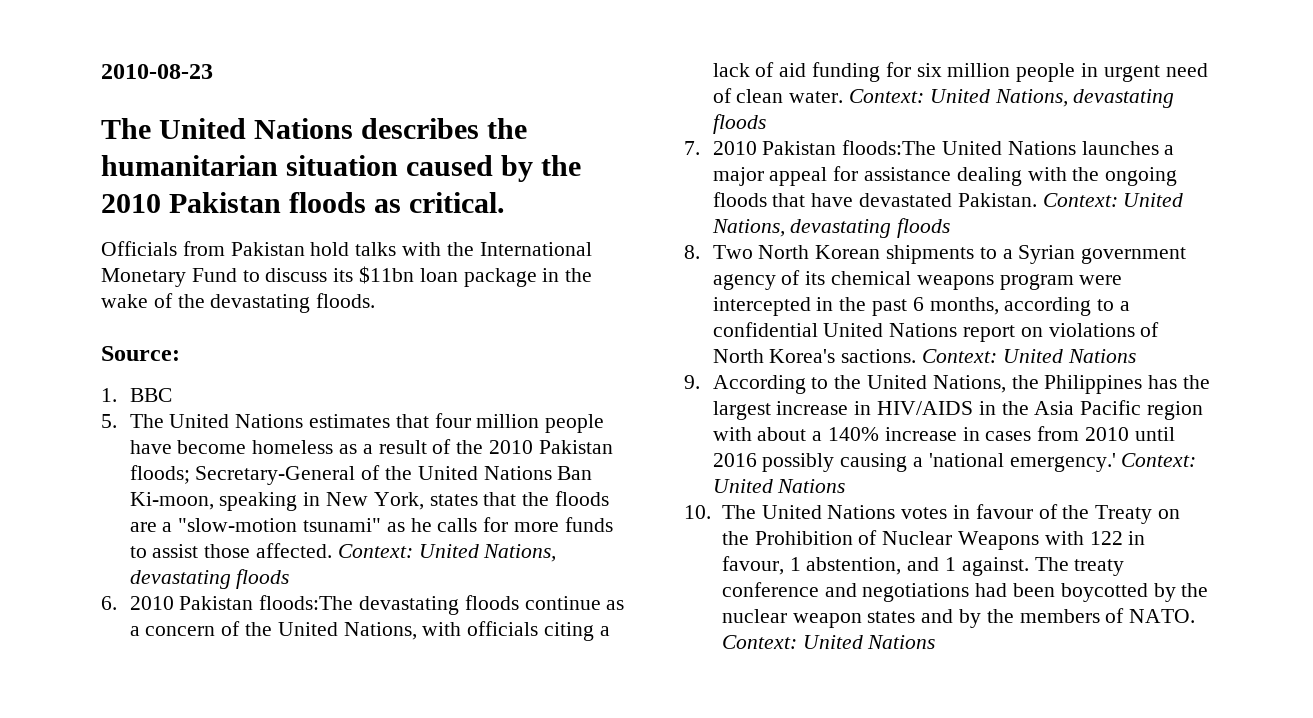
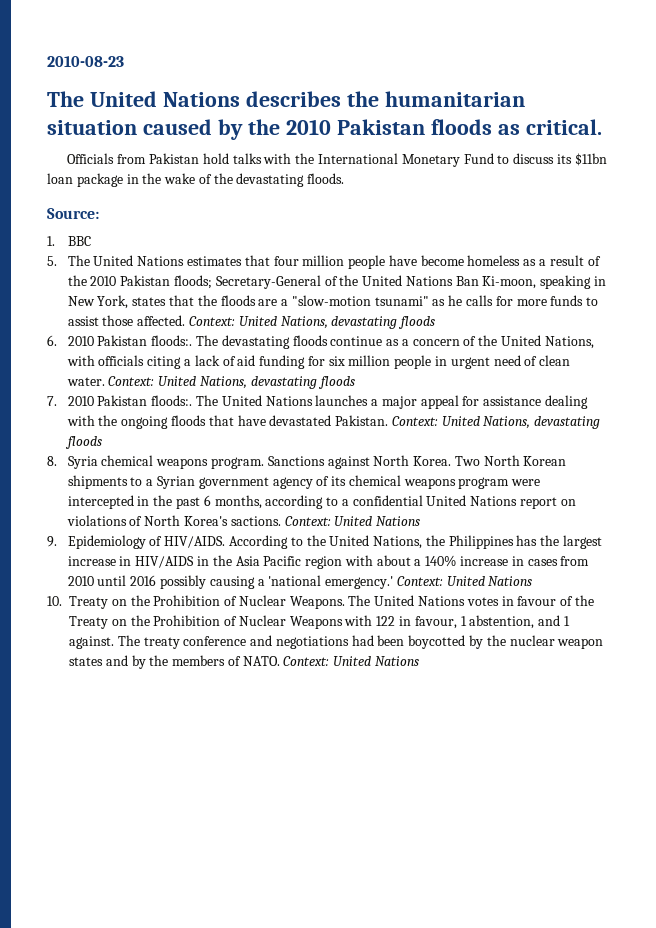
- 6. 2010 Pakistan floods:The devastating floods continue as a concern of the United Nations, with officials citing a lack of aid funding for six million people in urgent need of clean water.
+ 6. 2010 Pakistan floods:. The devastating floods continue as a concern of the United Nations, with officials citing a lack of aid funding for six million people in urgent need of clean water.
- 7. 2010 Pakistan floods:The United Nations launches a major appeal for assistance dealing with the ongoing floods that have devastated Pakistan.
+ 7. 2010 Pakistan floods:. The United Nations launches a major appeal for assistance dealing with the ongoing floods that have devastated Pakistan.
- 8. Two North Korean shipments to a Syrian government agency of its chemical weapons program were intercepted in the past 6 months, according to a confidential United Nations report on violations of North Korea's sactions.
+ 8. Syria chemical weapons program. Sanctions against North Korea. Two North Korean shipments to a Syrian government agency of its chemical weapons program were intercepted in the past 6 months, according to a confidential United Nations report on violations of North Korea's sactions.
- 9. According to the United Nations, the Philippines has the largest increase in HIV/AIDS in the Asia Pacific region with about a 140% increase in cases from 2010 until 2016 possibly causing a 'national emergency.'
+ 9. Epidemiology of HIV/AIDS. According to the United Nations, the Philippines has the largest increase in HIV/AIDS in the Asia Pacific region with about a 140% increase in cases from 2010 until 2016 possibly causing a 'national emergency.'
- 10. The United Nations votes in favour of the Treaty on the Prohibition of Nuclear Weapons with 122 in favour, 1 abstention, and 1 against.
+ 10. Treaty on the Prohibition of Nuclear Weapons. The United Nations votes in favour of the Treaty on the Prohibition of Nuclear Weapons with 122 in favour, 1 abstention, and 1 against.

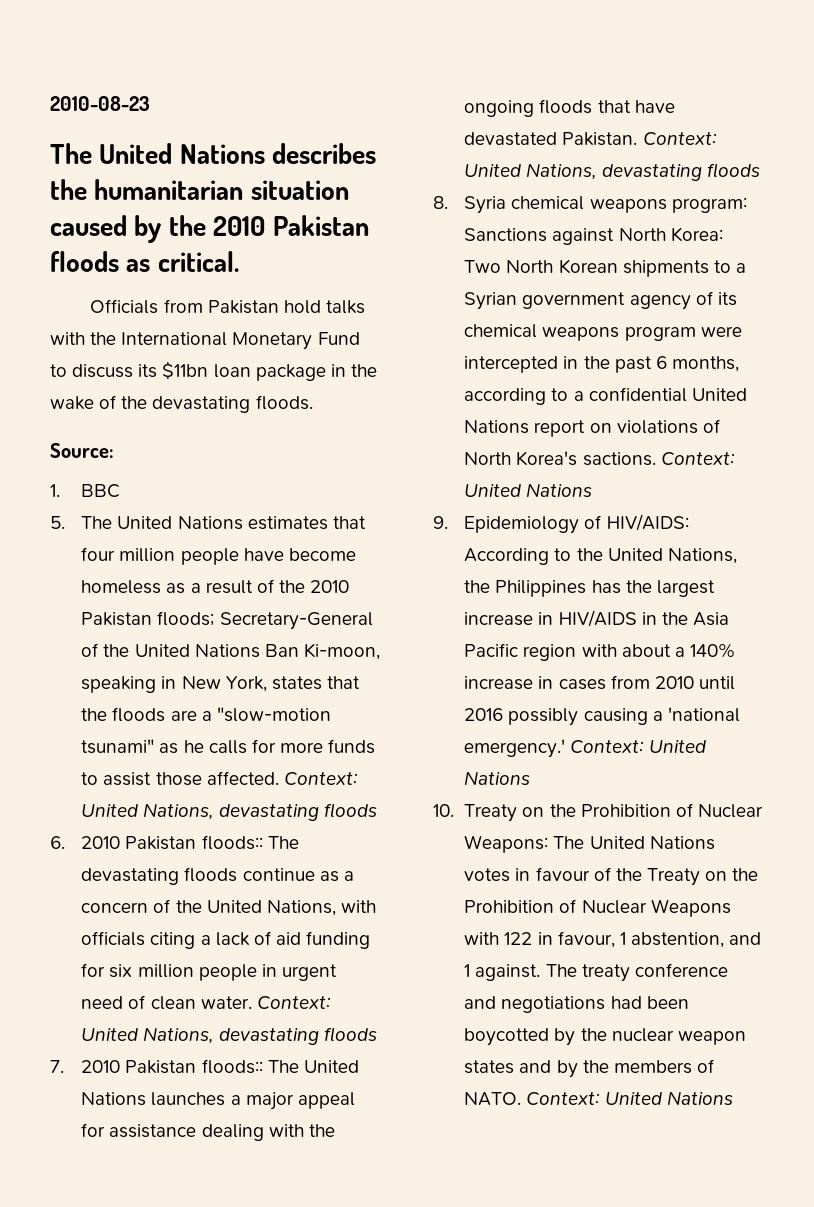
- 6. 2010 Pakistan floods:. The devastating floods continue as a concern of the United Nations, with officials citing a lack of aid funding for six million people in urgent need of clean water.
+ 6. 2010 Pakistan floods:: The devastating floods continue as a concern of the United Nations, with officials citing a lack of aid funding for six million people in urgent need of clean water.
- 7. 2010 Pakistan floods:. The United Nations launches a major appeal for assistance dealing with the ongoing floods that have devastated Pakistan.
+ 7. 2010 Pakistan floods:: The United Nations launches a major appeal for assistance dealing with the ongoing floods that have devastated Pakistan.
- 8. Syria chemical weapons program. Sanctions against North Korea. Two North Korean shipments to a Syrian government agency of its chemical weapons program were intercepted in the past 6 months, according to a confidential United Nations report on violations of North Korea's sactions.
+ 8. Syria chemical weapons program: Sanctions against North Korea: Two North Korean shipments to a Syrian government agency of its chemical weapons program were intercepted in the past 6 months, according to a confidential United Nations report on violations of North Korea's sactions.
- 9. Epidemiology of HIV/AIDS. According to the United Nations, the Philippines has the largest increase in HIV/AIDS in the Asia Pacific region with about a 140% increase in cases from 2010 until 2016 possibly causing a 'national emergency.'
+ 9. Epidemiology of HIV/AIDS: According to the United Nations, the Philippines has the largest increase in HIV/AIDS in the Asia Pacific region with about a 140% increase in cases from 2010 until 2016 possibly causing a 'national emergency.'
- 10. Treaty on the Prohibition of Nuclear Weapons. The United Nations votes in favour of the Treaty on the Prohibition of Nuclear Weapons with 122 in favour, 1 abstention, and 1 against.
+ 10. Treaty on the Prohibition of Nuclear Weapons: The United Nations votes in favour of the Treaty on the Prohibition of Nuclear Weapons with 122 in favour, 1 abstention, and 1 against.

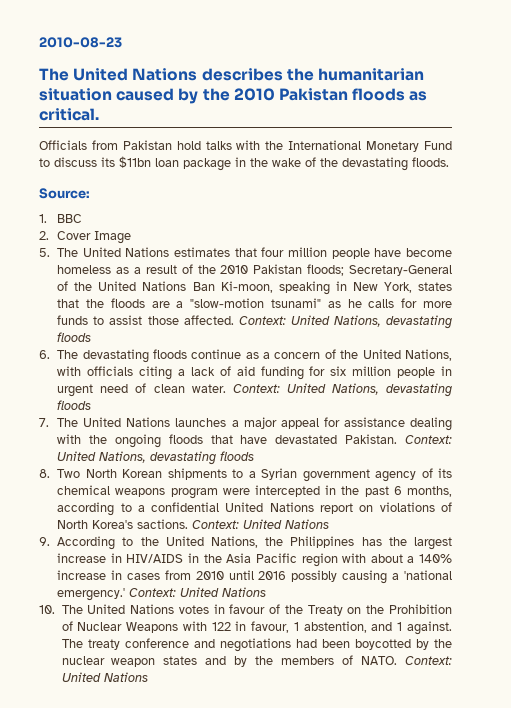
+ 2. Cover Image
- 6. 2010 Pakistan floods:: The devastating floods continue as a concern of the United Nations, with officials citing a lack of aid funding for six million people in urgent need of clean water.
+ 6. The devastating floods continue as a concern of the United Nations, with officials citing a lack of aid funding for six million people in urgent need of clean water.
- 7. 2010 Pakistan floods:: The United Nations launches a major appeal for assistance dealing with the ongoing floods that have devastated Pakistan.
+ 7. The United Nations launches a major appeal for assistance dealing with the ongoing floods that have devastated Pakistan.
- 8. Syria chemical weapons program: Sanctions against North Korea: Two North Korean shipments to a Syrian government agency of its chemical weapons program were intercepted in the past 6 months, according to a confidential United Nations report on violations of North Korea's sactions.
+ 8. Two North Korean shipments to a Syrian government agency of its chemical weapons program were intercepted in the past 6 months, according to a confidential United Nations report on violations of North Korea's sactions.
- 9. Epidemiology of HIV/AIDS: According to the United Nations, the Philippines has the largest increase in HIV/AIDS in the Asia Pacific region with about a 140% increase in cases from 2010 until 2016 possibly causing a 'national emergency.'
+ 9. According to the United Nations, the Philippines has the largest increase in HIV/AIDS in the Asia Pacific region with about a 140% increase in cases from 2010 until 2016 possibly causing a 'national emergency.'
- 10. Treaty on the Prohibition of Nuclear Weapons: The United Nations votes in favour of the Treaty on the Prohibition of Nuclear Weapons with 122 in favour, 1 abstention, and 1 against.
+ 10. The United Nations votes in favour of the Treaty on the Prohibition of Nuclear Weapons with 122 in favour, 1 abstention, and 1 against.

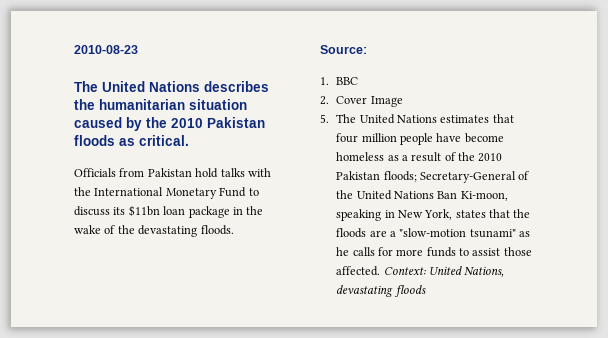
- 6. The devastating floods continue as a concern of the United Nations, with officials citing a lack of aid funding for six million people in urgent need of clean water. Context: United Nations, devastating floods
- 7. The United Nations launches a major appeal for assistance dealing with the ongoing floods that have devastated Pakistan. Context: United Nations, devastating floods
- 8. Two North Korean shipments to a Syrian government agency of its chemical weapons program were intercepted in the past 6 months, according to a confidential United Nations report on violations of North Korea's sactions. Context: United Nations
- 9. According to the United Nations, the Philippines has the largest increase in HIV/AIDS in the Asia Pacific region with about a 140% increase in cases from 2010 until 2016 possibly causing a 'national emergency.' Context: United Nations
- 10. The United Nations votes in favour of the Treaty on the Prohibition of Nuclear Weapons with 122 in favour, 1 abstention, and 1 against. The treaty conference and negotiations had been boycotted by the nuclear weapon states and by the members of NATO. Context: United Nations

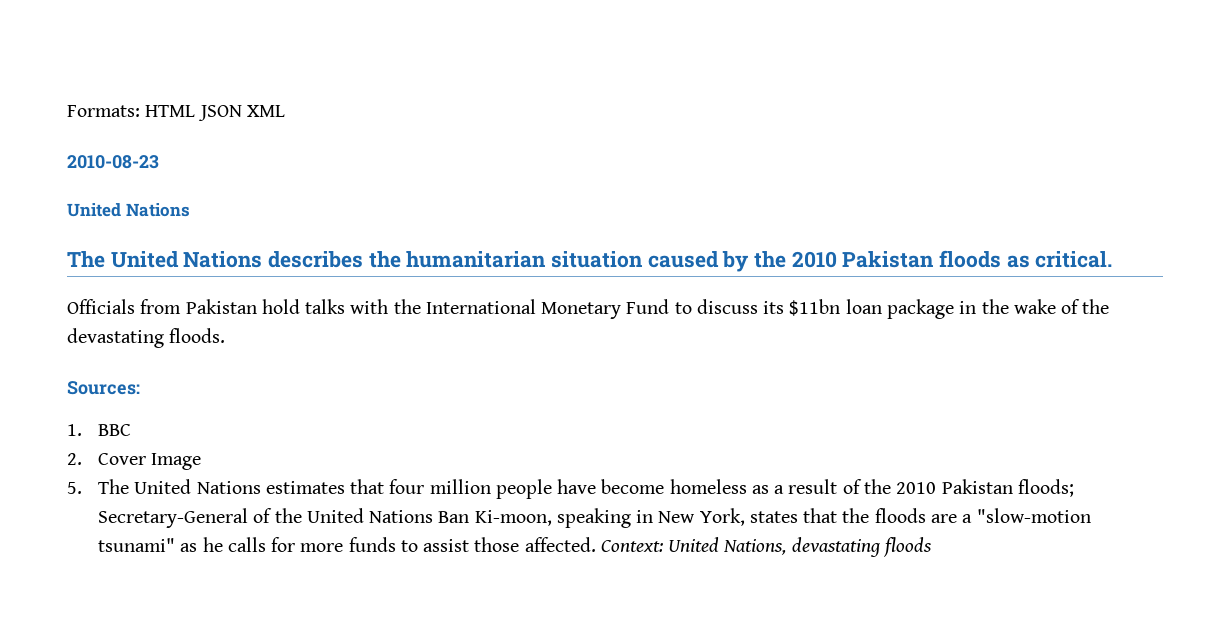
+ Formats: HTML JSON XML
  2010-08-23
+ United Nations
- Source:
+ Sources:

